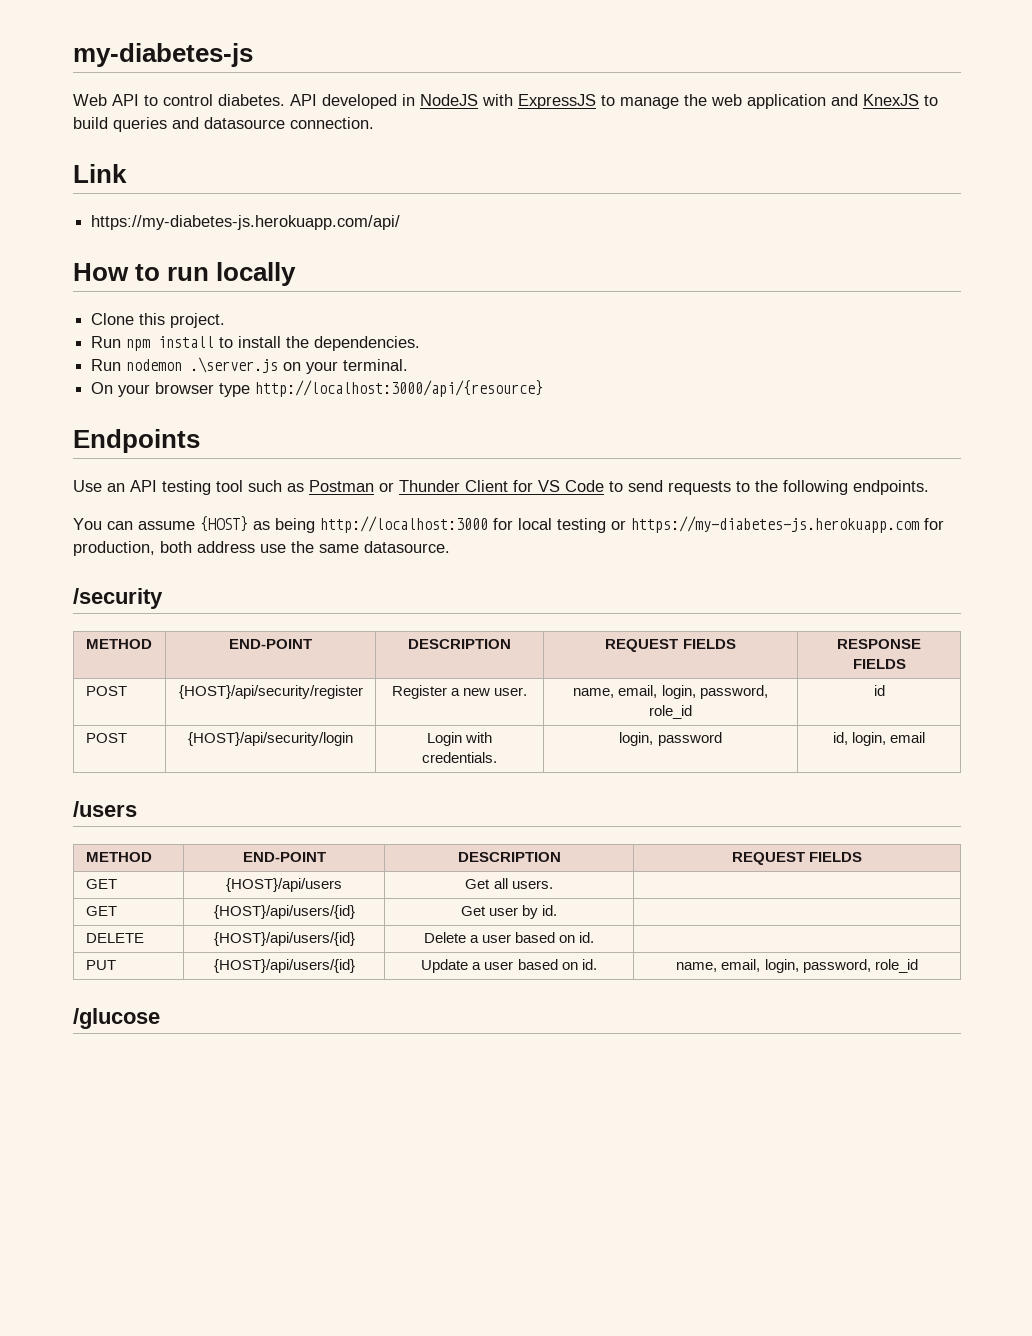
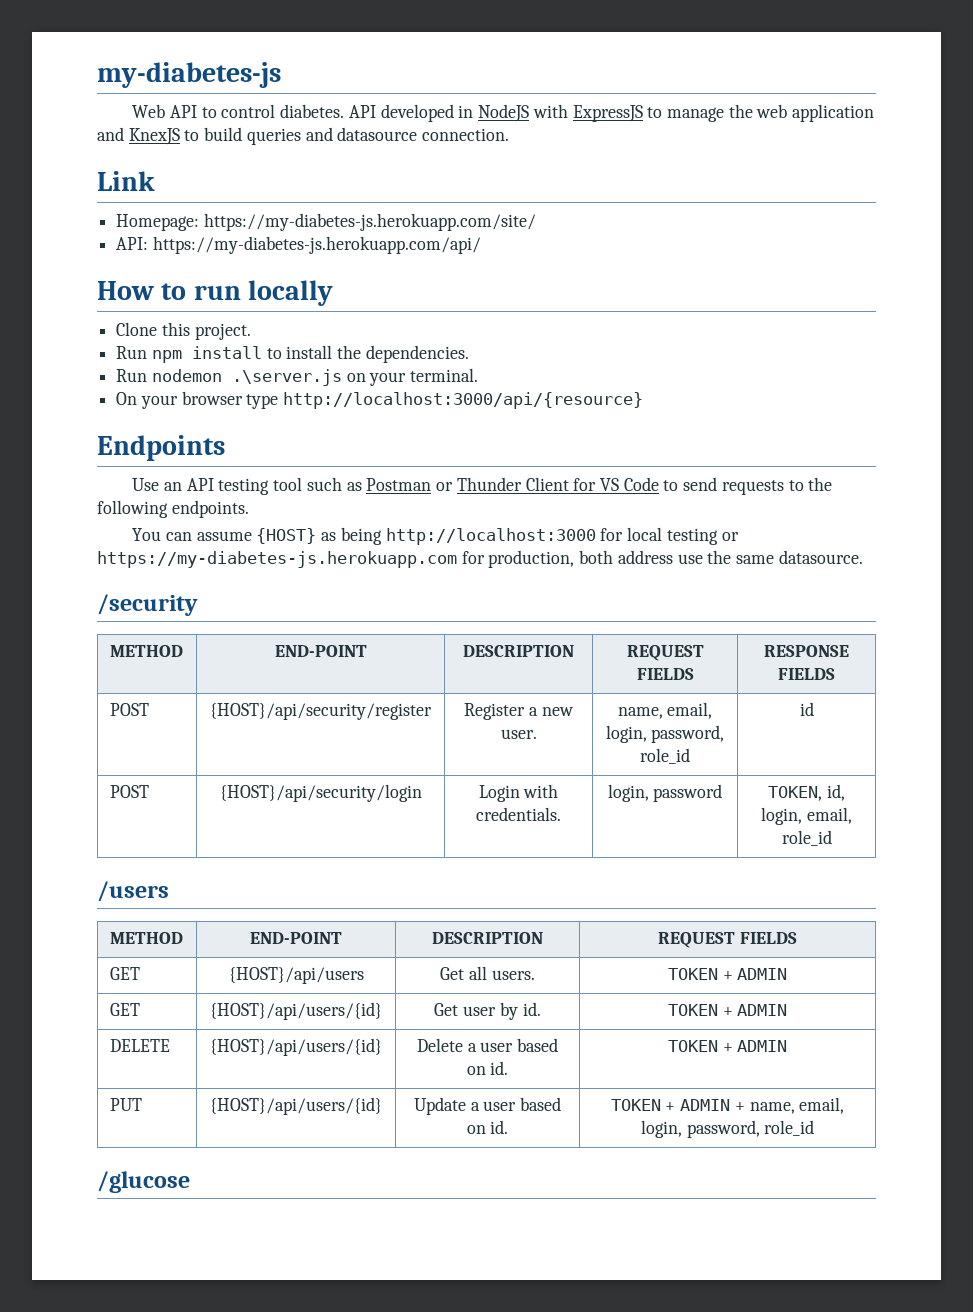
- https://my-diabetes-js.herokuapp.com/api/
+ Homepage: https://my-diabetes-js.herokuapp.com/site/
+ API: https://my-diabetes-js.herokuapp.com/api/
- POST | {HOST}/api/security/login | Login with credentials. | login, password | id, login, email
+ POST | {HOST}/api/security/login | Login with credentials. | login, password | TOKEN, id, login, email, role_id
- GET | {HOST}/api/users | Get all users. |
+ GET | {HOST}/api/users | Get all users. | TOKEN + ADMIN
- GET | {HOST}/api/users/{id} | Get user by id. |
+ GET | {HOST}/api/users/{id} | Get user by id. | TOKEN + ADMIN
- DELETE | {HOST}/api/users/{id} | Delete a user based on id. |
+ DELETE | {HOST}/api/users/{id} | Delete a user based on id. | TOKEN + ADMIN
- PUT | {HOST}/api/users/{id} | Update a user based on id. | name, email, login, password, role_id
+ PUT | {HOST}/api/users/{id} | Update a user based on id. | TOKEN + ADMIN + name, email, login, password, role_id

